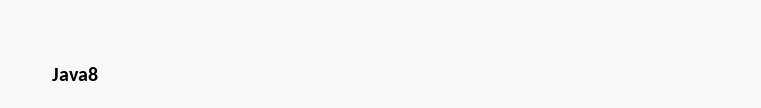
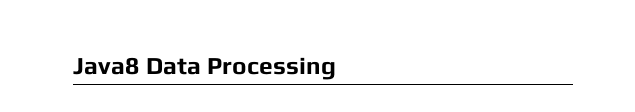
- Java8
+ Java8 Data Processing

